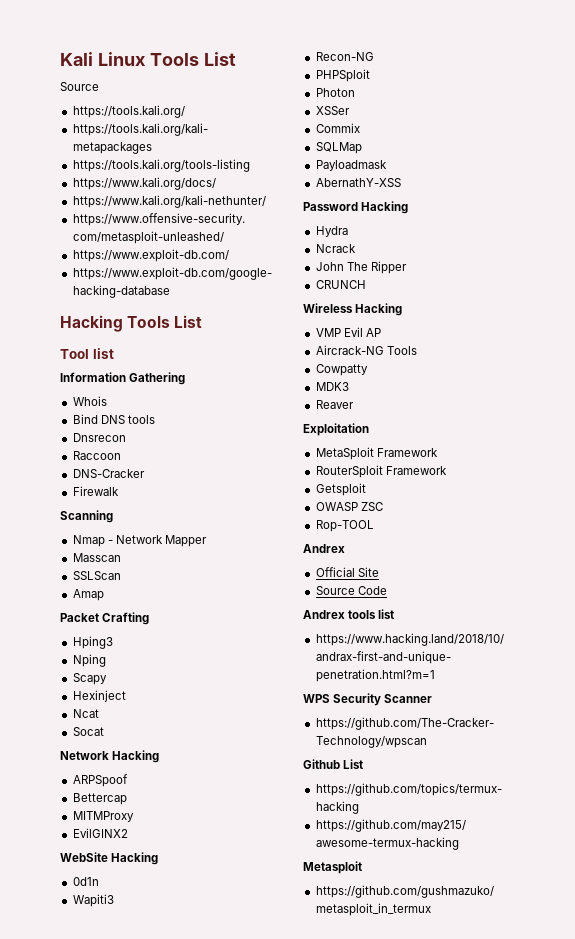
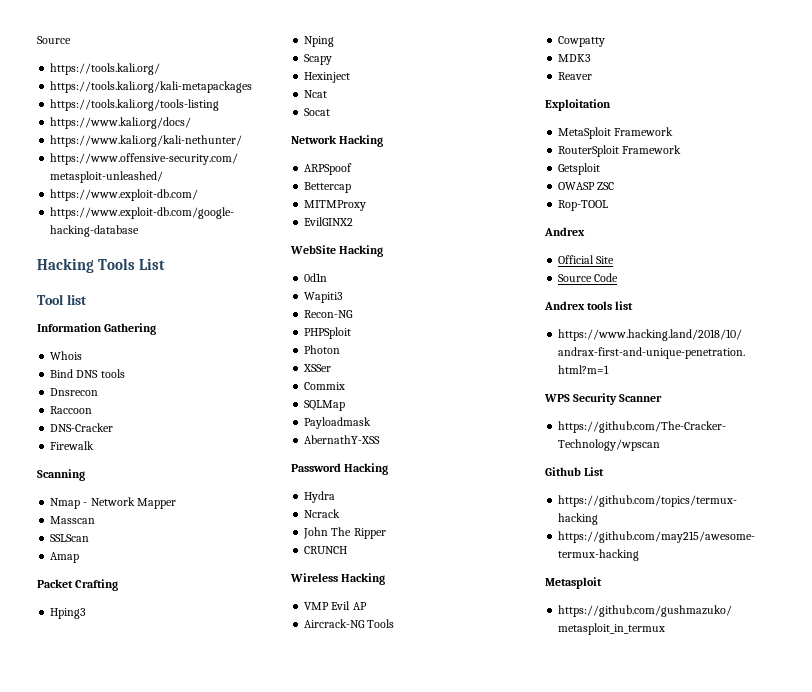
- Kali Linux Tools List

